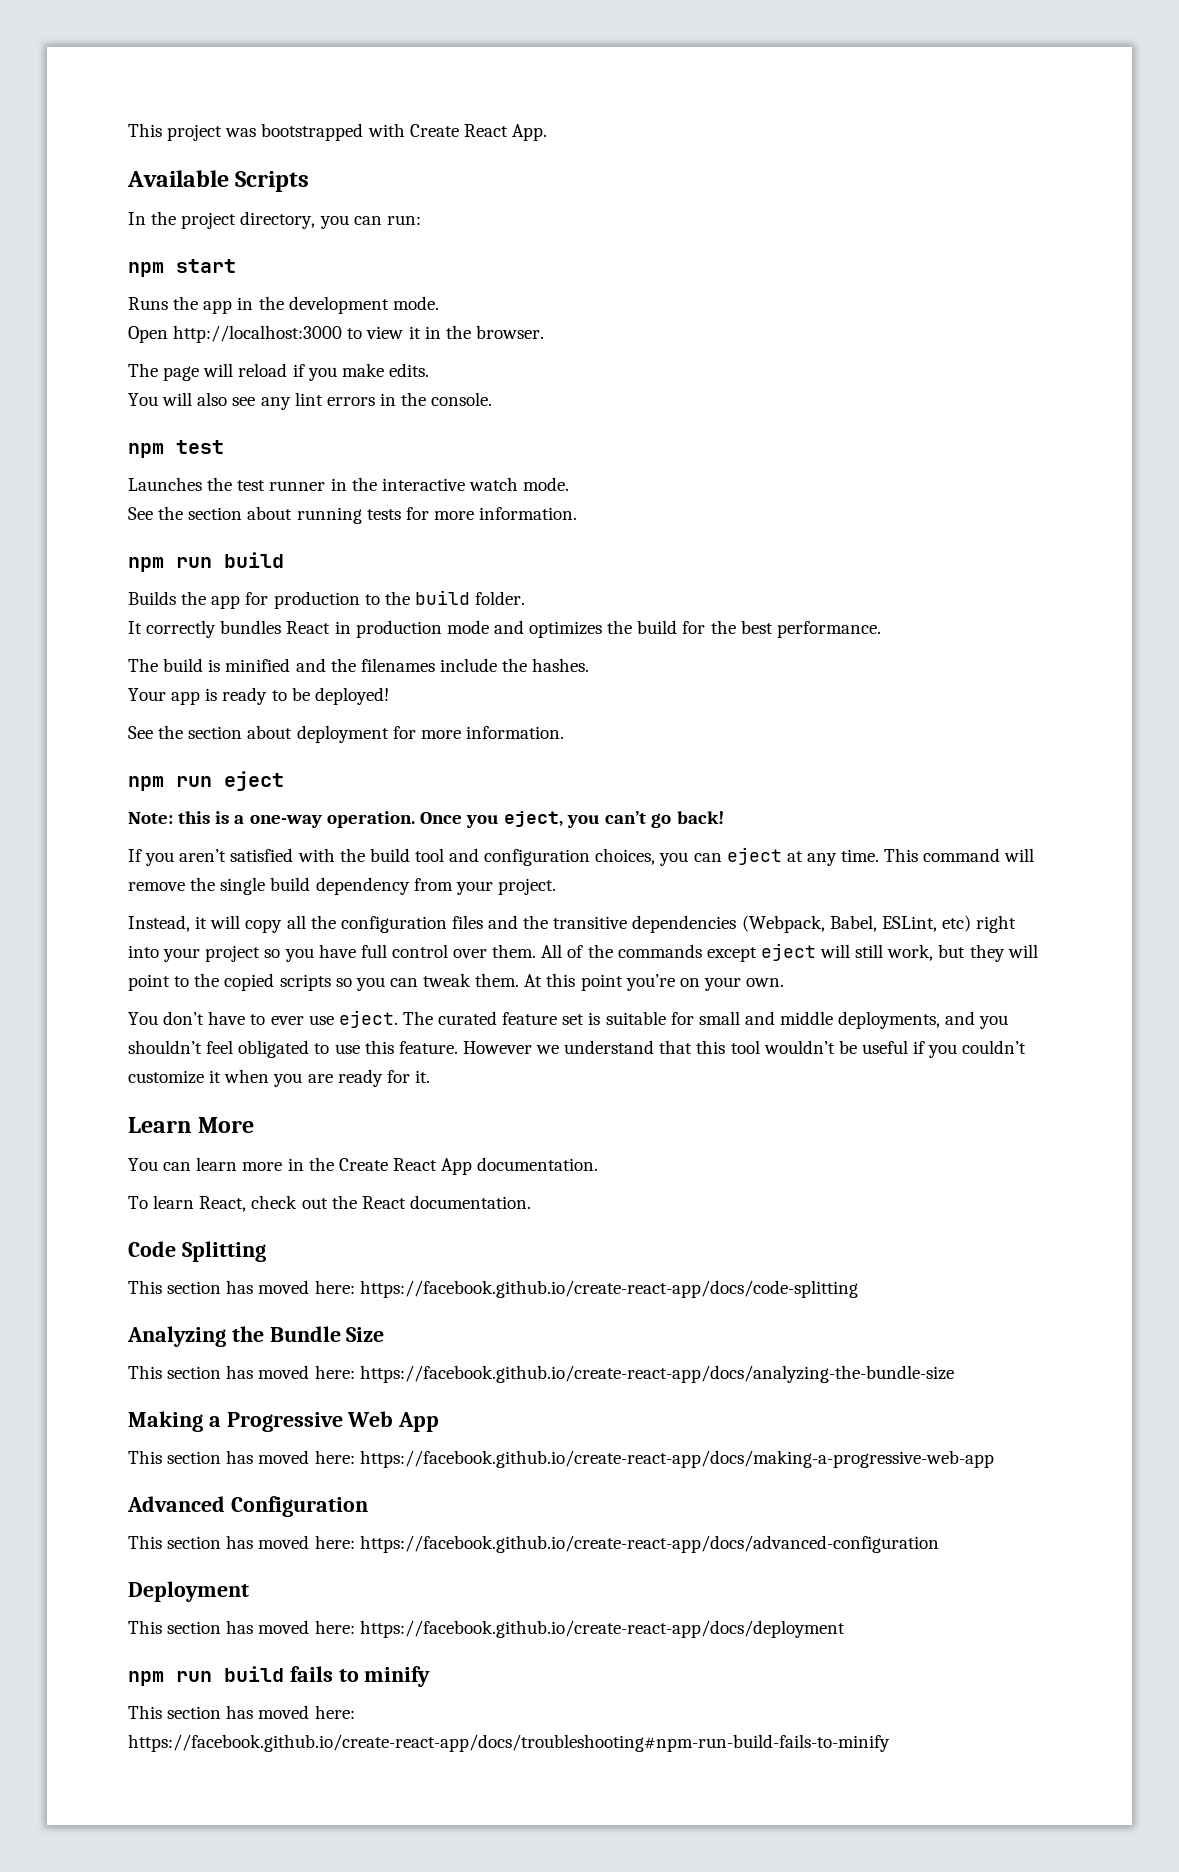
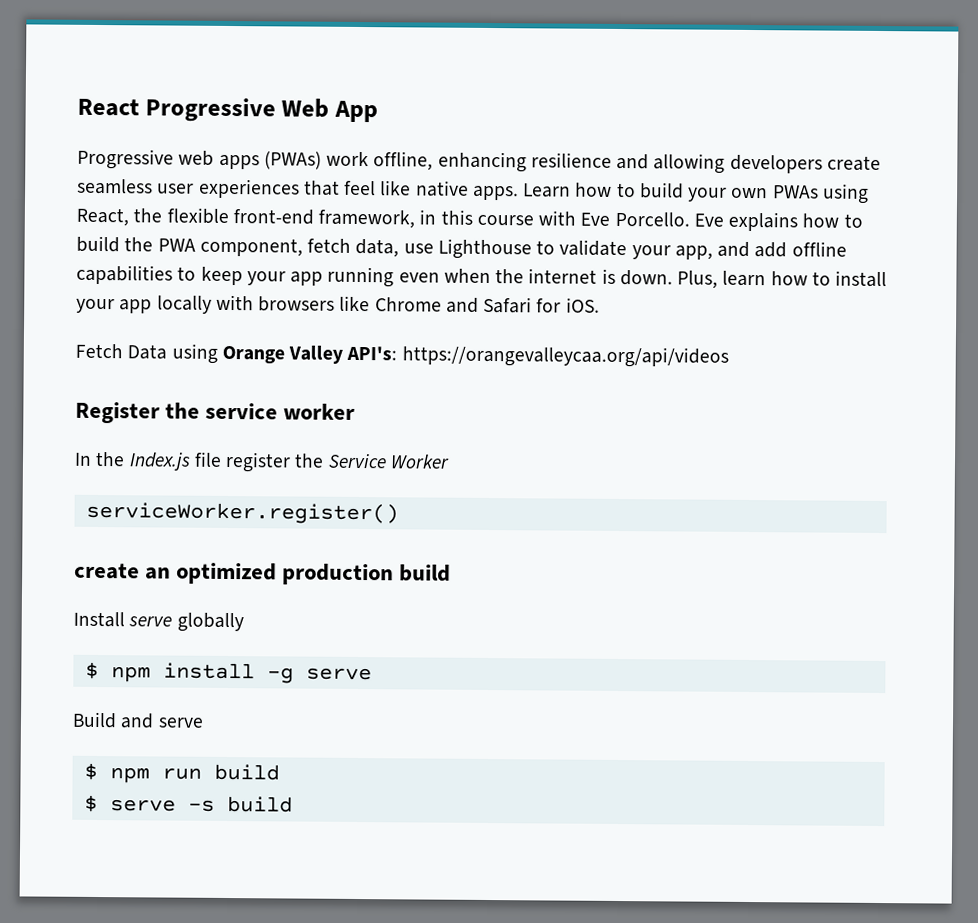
- This project was bootstrapped with Create React App.
- Available Scripts
- In the project directory, you can run:
- npm start
- Runs the app in the development mode.
- Open http://localhost:3000 to view it in the browser.
- The page will reload if you make edits.
- You will also see any lint errors in the console.
- npm test
- Launches the test runner in the interactive watch mode.
- See the section about running tests for more information.
- npm run build
- Builds the app for production to the build folder.
- It correctly bundles React in production mode and optimizes the build for the best performance.
- The build is minified and the filenames include the hashes.
- Your app is ready to be deployed!
- See the section about deployment for more information.
- npm run eject
- Note: this is a one-way operation. Once you eject, you can’t go back!
- If you aren’t satisfied with the build tool and configuration choices, you can eject at any time. This command will remove the single build dependency from your project.
- Instead, it will copy all the configuration files and the transitive dependencies (Webpack, Babel, ESLint, etc) right into your project so you have full control over them. All of the commands except eject will still work, but they will point to the copied scripts so you can tweak them. At this point you’re on your own.
- You don’t have to ever use eject. The curated feature set is suitable for small and middle deployments, and you shouldn’t feel obligated to use this feature. However we understand that this tool wouldn’t be useful if you couldn’t customize it when you are ready for it.
- Learn More
- You can learn more in the Create React App documentation.
- To learn React, check out the React documentation.
- Code Splitting
- This section has moved here: https://facebook.github.io/create-react-app/docs/code-splitting
- Analyzing the Bundle Size
- This section has moved here: https://facebook.github.io/create-react-app/docs/analyzing-the-bundle-size
- Making a Progressive Web App
- This section has moved here: https://facebook.github.io/create-react-app/docs/making-a-progressive-web-app
- Advanced Configuration
- This section has moved here: https://facebook.github.io/create-react-app/docs/advanced-configuration
- Deployment
- This section has moved here: https://facebook.github.io/create-react-app/docs/deployment
- npm run build fails to minify
- This section has moved here: https://facebook.github.io/create-react-app/docs/troubleshooting#npm-run-build-fails-to-minify
+ React Progressive Web App
+ Progressive web apps (PWAs) work offline, enhancing resilience and allowing developers create seamless user experiences that feel like native apps. Learn how to build your own PWAs using React, the flexible front-end framework, in this course with Eve Porcello. Eve explains how to build the PWA component, fetch data, use Lighthouse to validate your app, and add offline capabilities to keep your app running even when the internet is down. Plus, learn how to install your app locally with browsers like Chrome and Safari for iOS.
+ Fetch Data using Orange Valley API's: https://orangevalleycaa.org/api/videos
+ Register the service worker
+ In the Index.js file register the Service Worker
+ serviceWorker.register()
+ create an optimized production build
+ Install serve globally
+ $ npm install -g serve
+ Build and serve
+ $ npm run build
+ $ serve -s build

